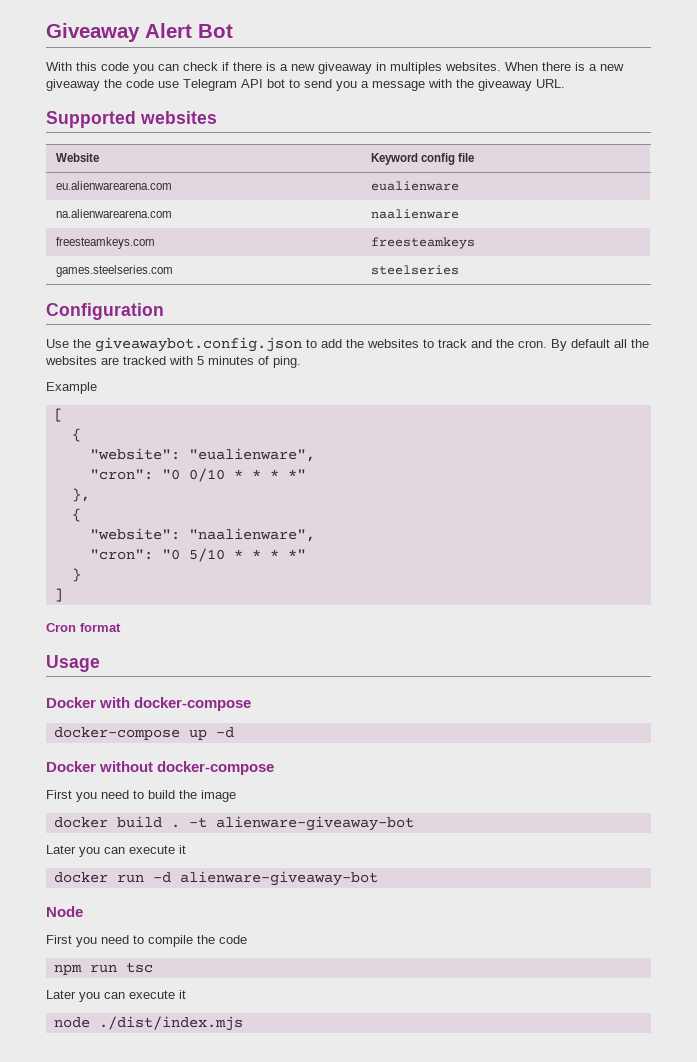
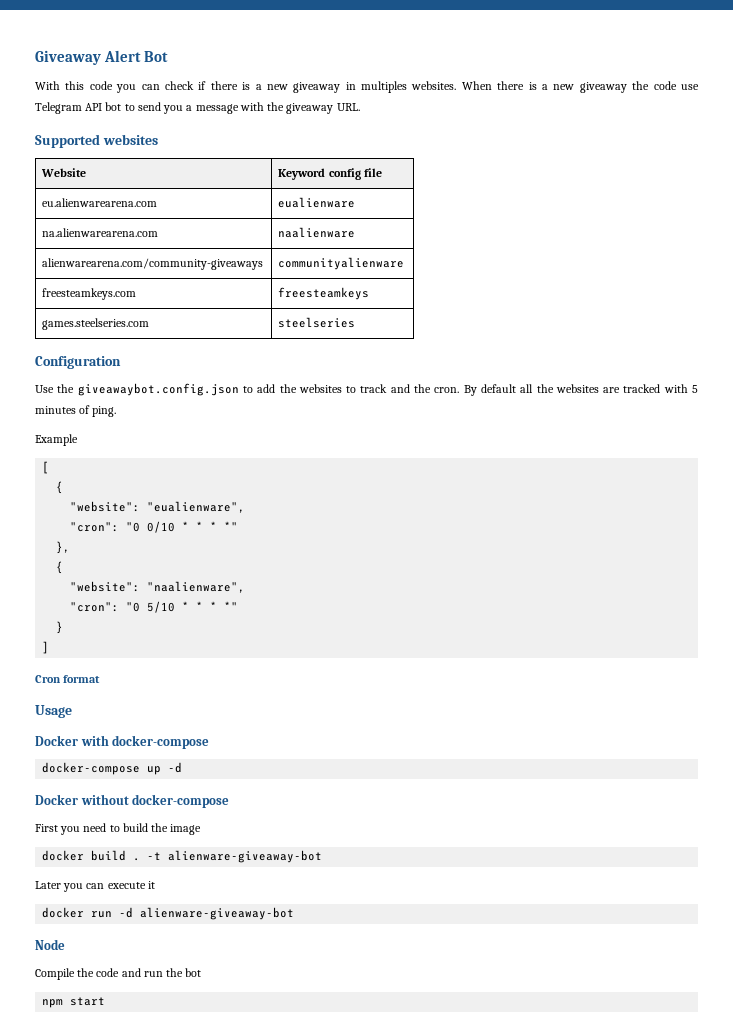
+ alienwarearena.com/community-giveaways | communityalienware
- First you need to compile the code
- npm run tsc
- Later you can execute it
- node ./dist/index.mjs
+ Compile the code and run the bot
+ npm start

